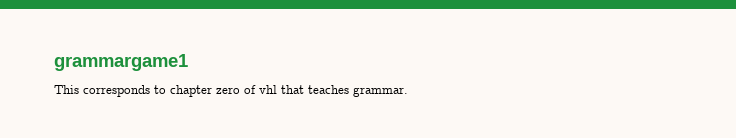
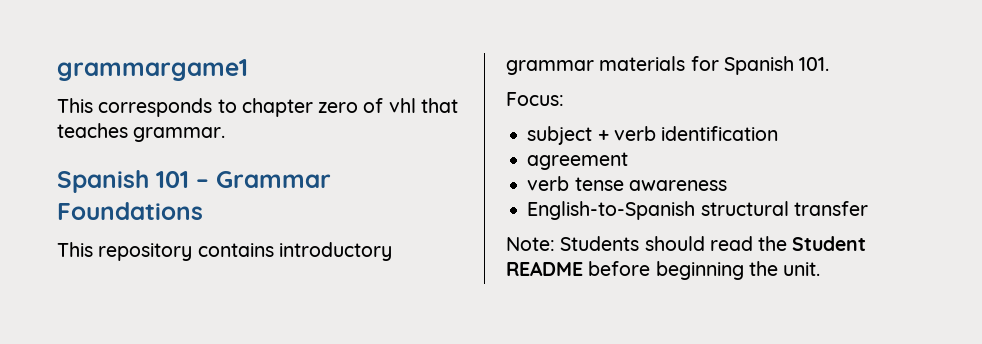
+ Spanish 101 – Grammar Foundations
+ This repository contains introductory grammar materials for Spanish 101.
+ Focus:
+ subject + verb identification
+ agreement
+ verb tense awareness
+ English-to-Spanish structural transfer
+ Note: Students should read the Student README before beginning the unit.

